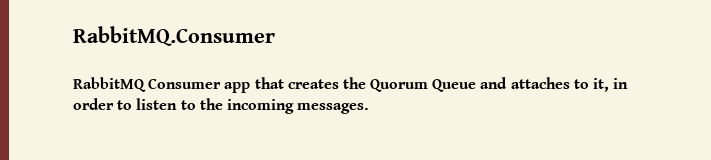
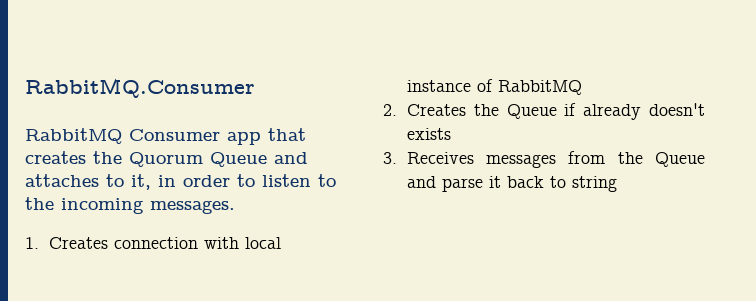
+ 1. Creates connection with local instance of RabbitMQ
+ 2. Creates the Queue if already doesn't exists
+ 3. Receives messages from the Queue and parse it back to string

